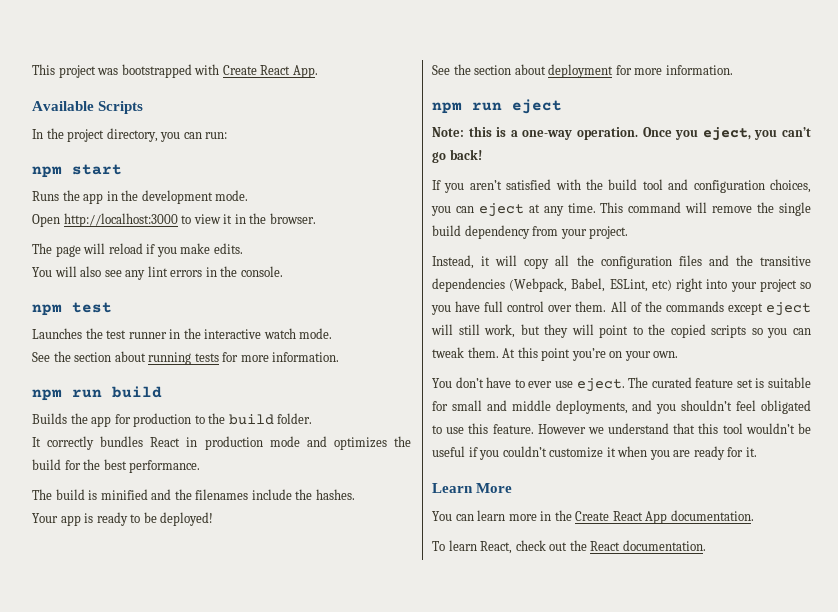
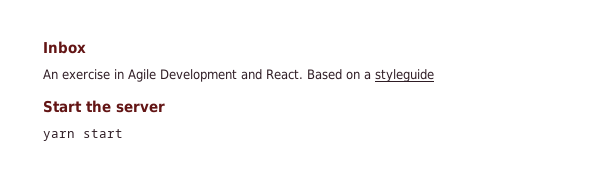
- This project was bootstrapped with Create React App.
- Available Scripts
- In the project directory, you can run:
- npm start
- Runs the app in the development mode.
- Open http://localhost:3000 to view it in the browser.
- The page will reload if you make edits.
- You will also see any lint errors in the console.
- npm test
- Launches the test runner in the interactive watch mode.
- See the section about running tests for more information.
- npm run build
- Builds the app for production to the build folder.
- It correctly bundles React in production mode and optimizes the build for the best performance.
- The build is minified and the filenames include the hashes.
- Your app is ready to be deployed!
- See the section about deployment for more information.
- npm run eject
- Note: this is a one-way operation. Once you eject, you can’t go back!
- If you aren’t satisfied with the build tool and configuration choices, you can eject at any time. This command will remove the single build dependency from your project.
- Instead, it will copy all the configuration files and the transitive dependencies (Webpack, Babel, ESLint, etc) right into your project so you have full control over them. All of the commands except eject will still work, but they will point to the copied scripts so you can tweak them. At this point you’re on your own.
- You don’t have to ever use eject. The curated feature set is suitable for small and middle deployments, and you shouldn’t feel obligated to use this feature. However we understand that this tool wouldn’t be useful if you couldn’t customize it when you are ready for it.
- Learn More
- You can learn more in the Create React App documentation.
- To learn React, check out the React documentation.
+ Inbox
+ An exercise in Agile Development and React. Based on a styleguide
+ Start the server
+ yarn start

